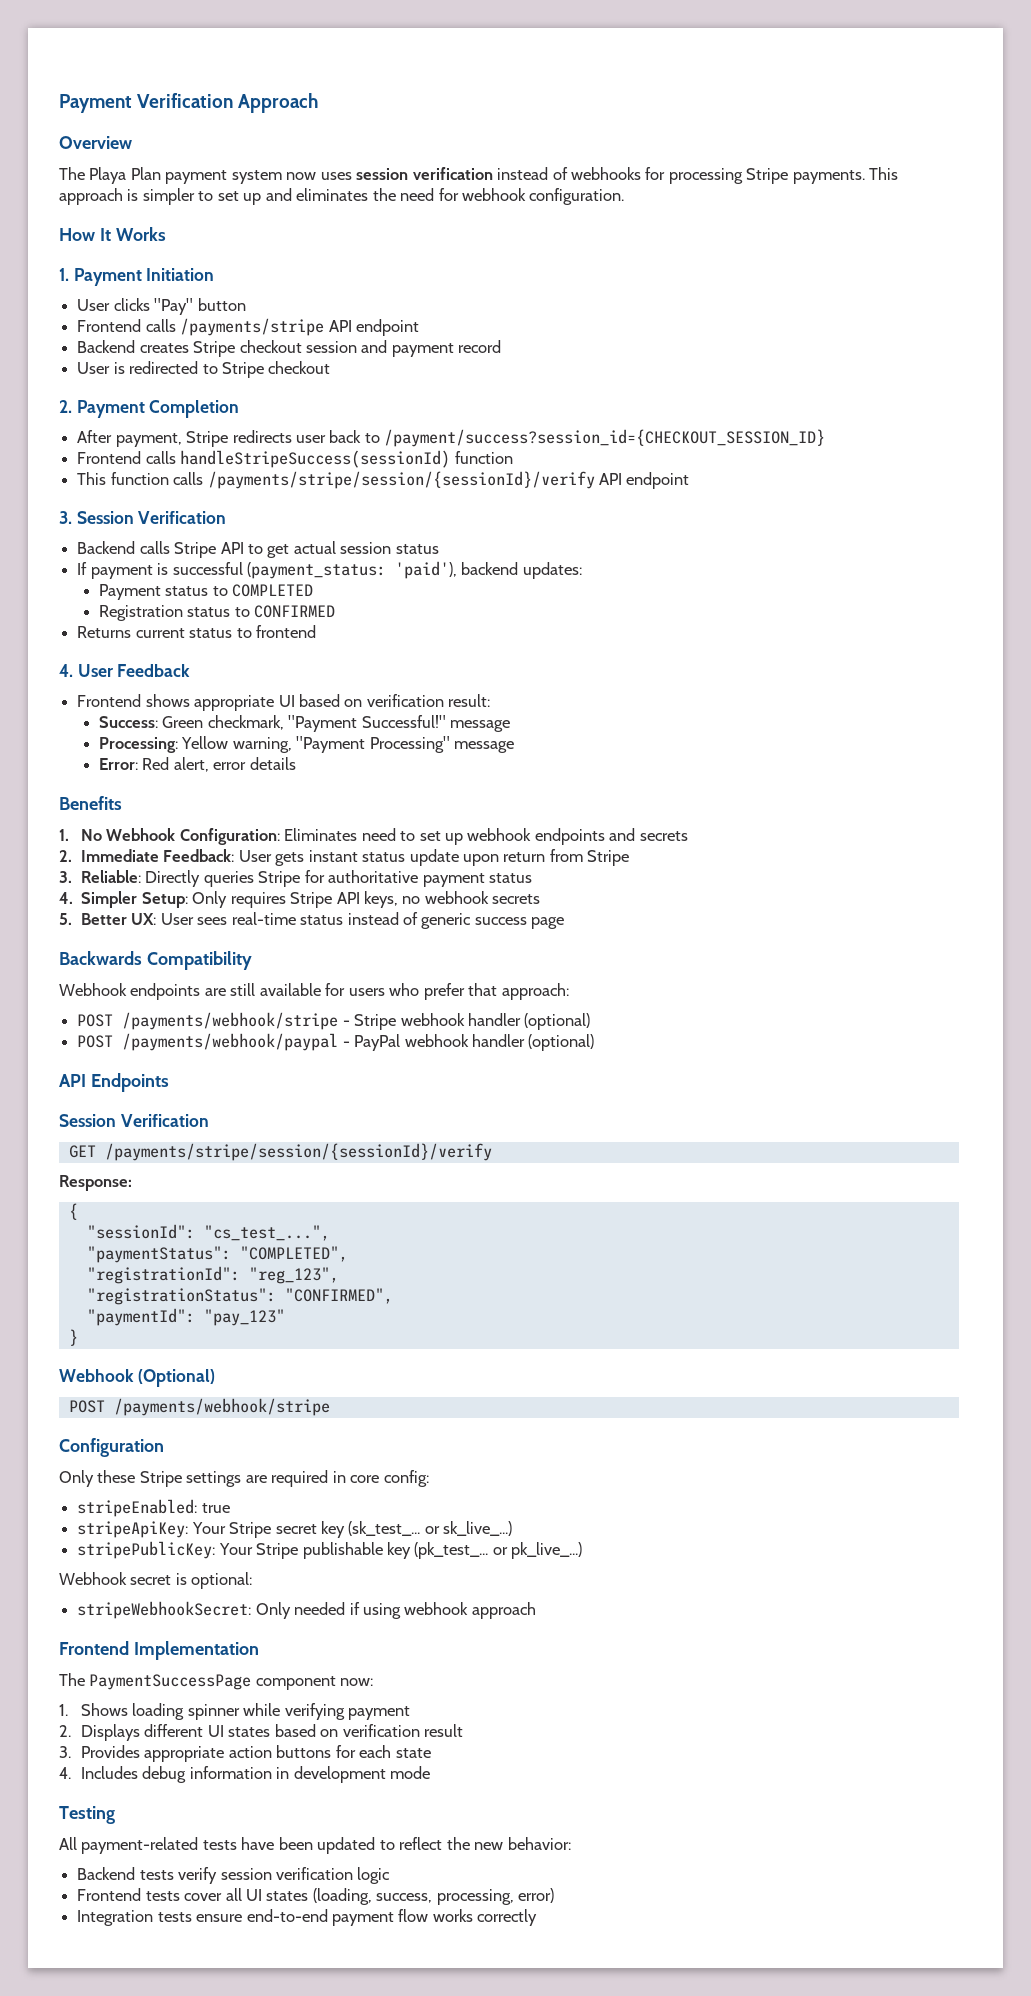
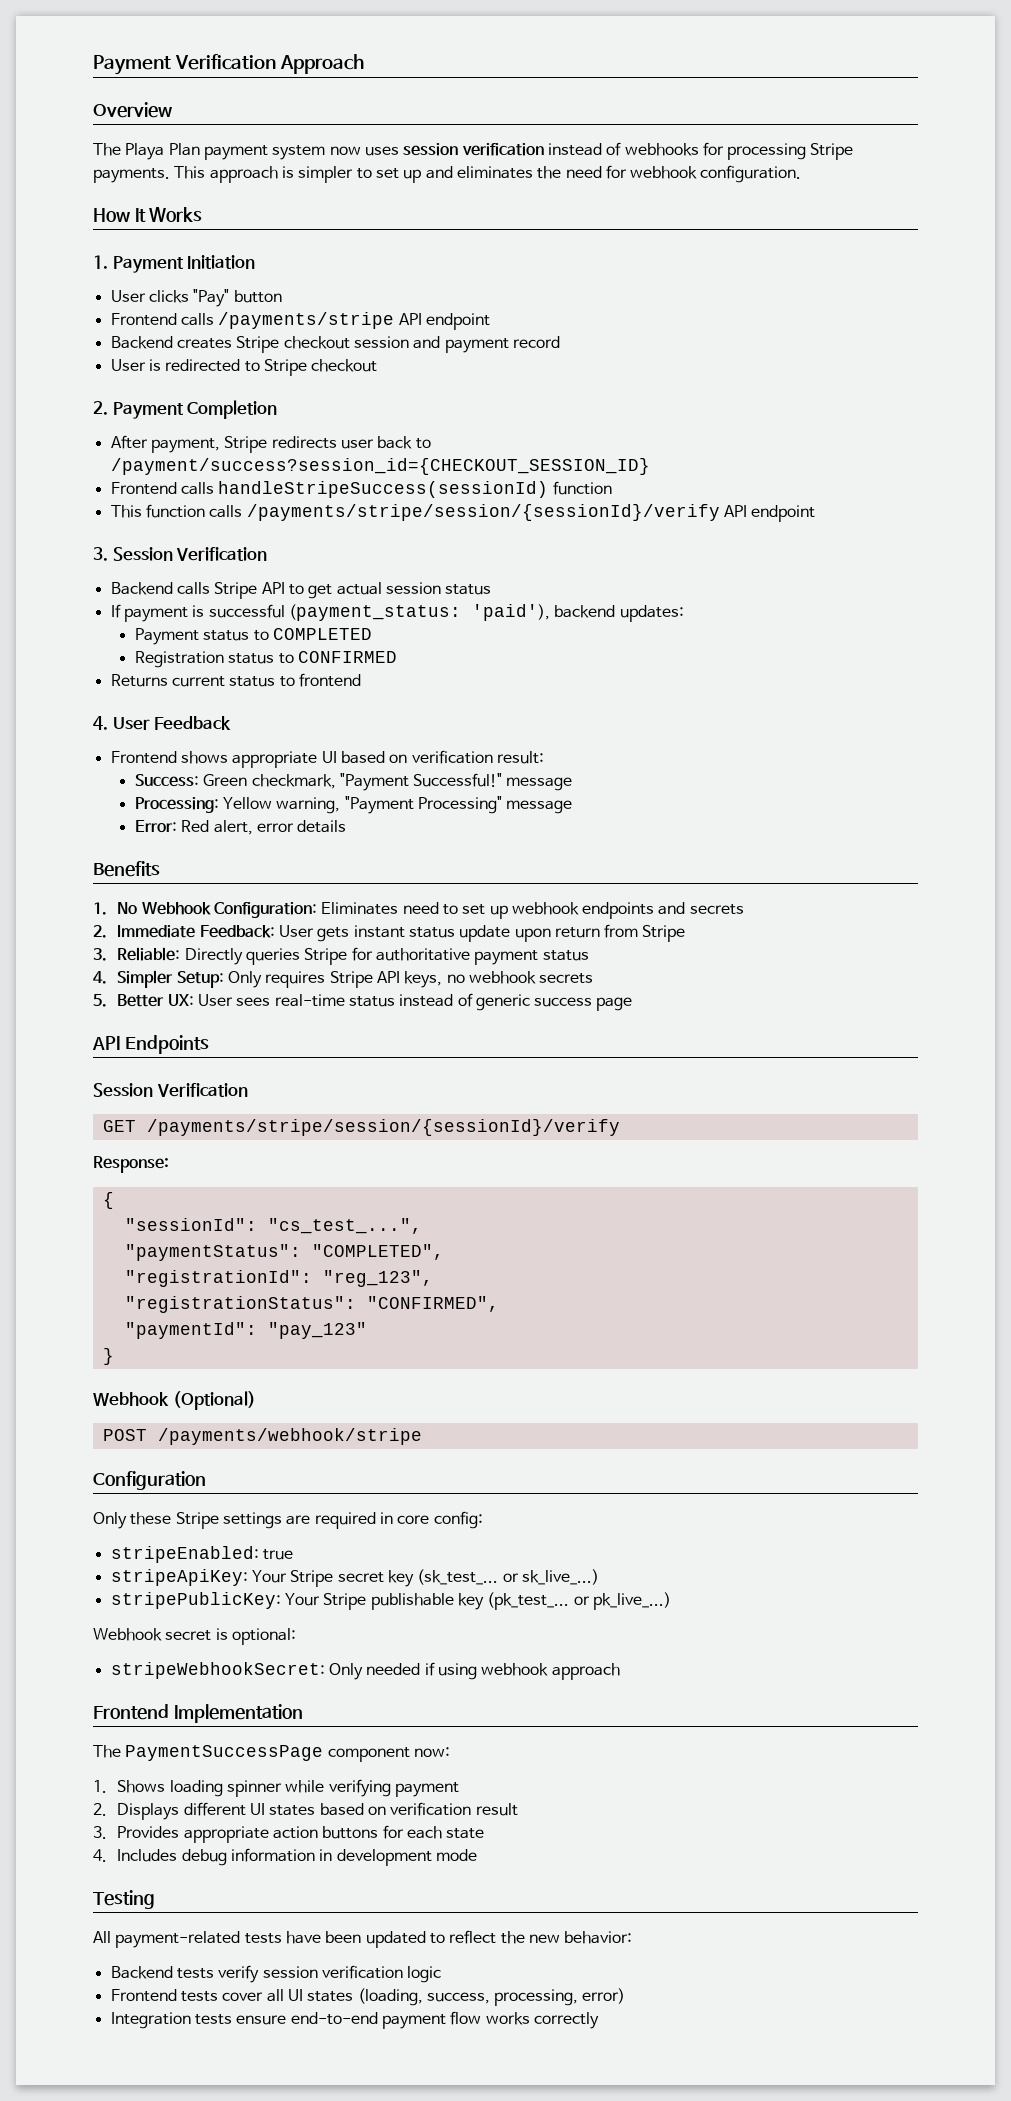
- Backwards Compatibility
- Webhook endpoints are still available for users who prefer that approach:
- POST /payments/webhook/stripe - Stripe webhook handler (optional)
- POST /payments/webhook/paypal - PayPal webhook handler (optional)

